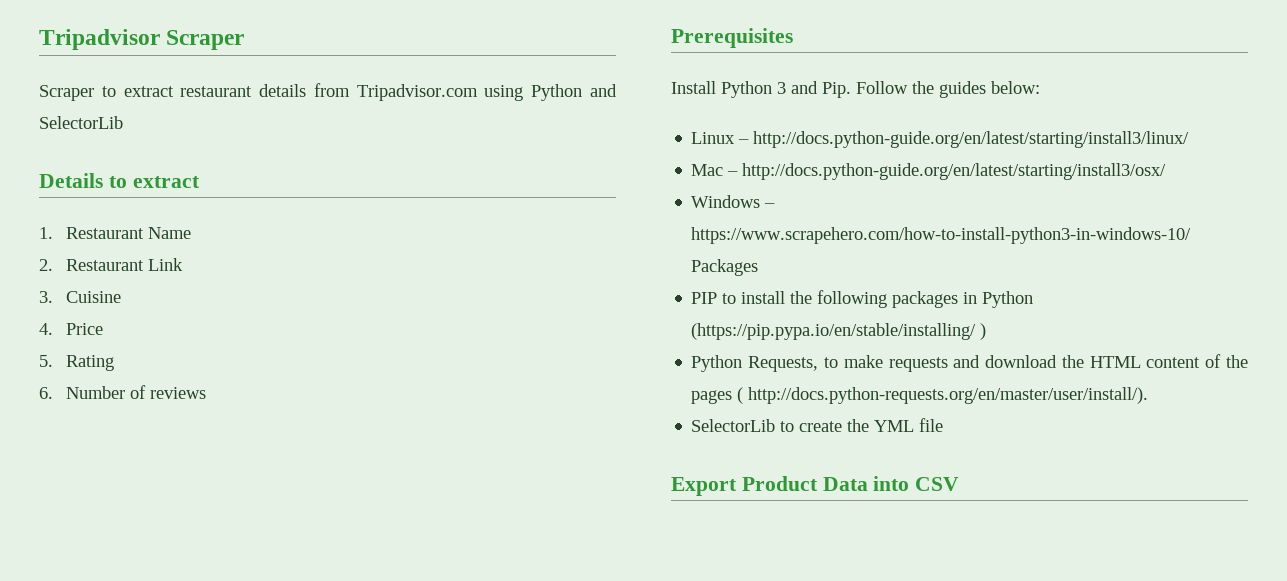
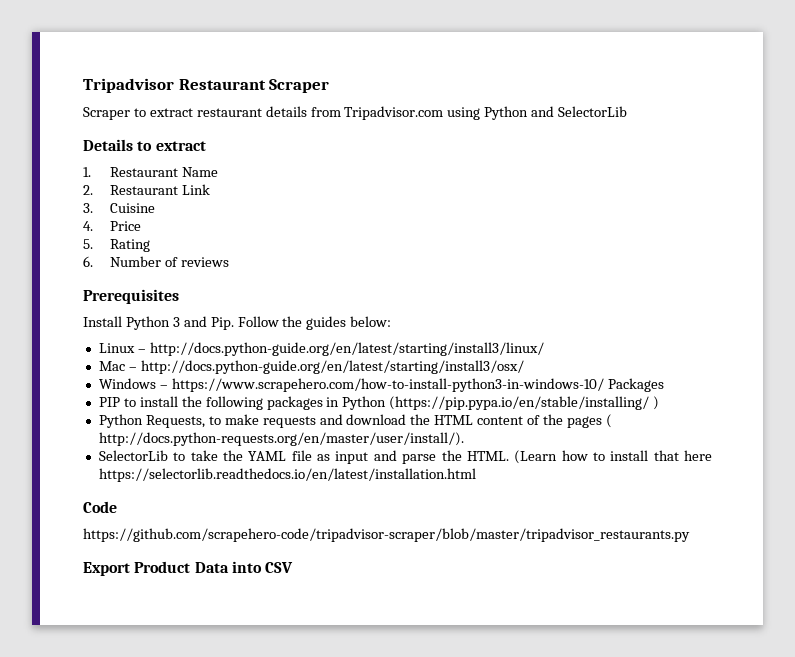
- Tripadvisor Scraper
+ Tripadvisor Restaurant Scraper
- SelectorLib to create the YML file
+ SelectorLib to take the YAML file as input and parse the HTML. (Learn how to install that here https://selectorlib.readthedocs.io/en/latest/installation.html
+ Code
+ https://github.com/scrapehero-code/tripadvisor-scraper/blob/master/tripadvisor_restaurants.py

